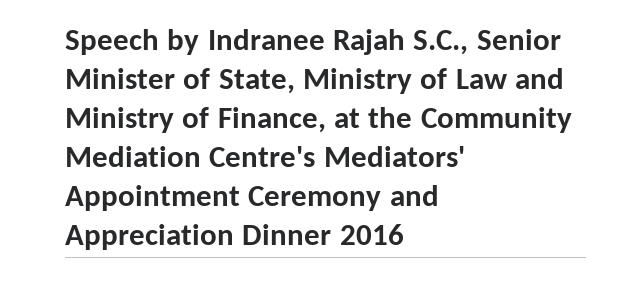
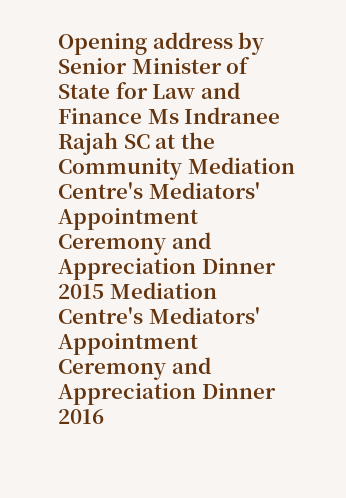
- Speech by Indranee Rajah S.C., Senior Minister of State, Ministry of Law and Ministry of Finance, at the Community Mediation Centre's Mediators' Appointment Ceremony and Appreciation Dinner 2016
+ Opening address by Senior Minister of State for Law and Finance Ms Indranee Rajah SC at the Community Mediation Centre's Mediators' Appointment Ceremony and Appreciation Dinner 2015 Mediation Centre's Mediators' Appointment Ceremony and Appreciation Dinner 2016

